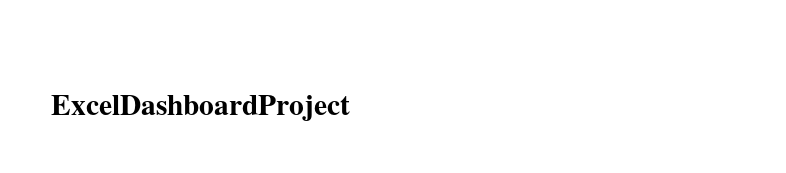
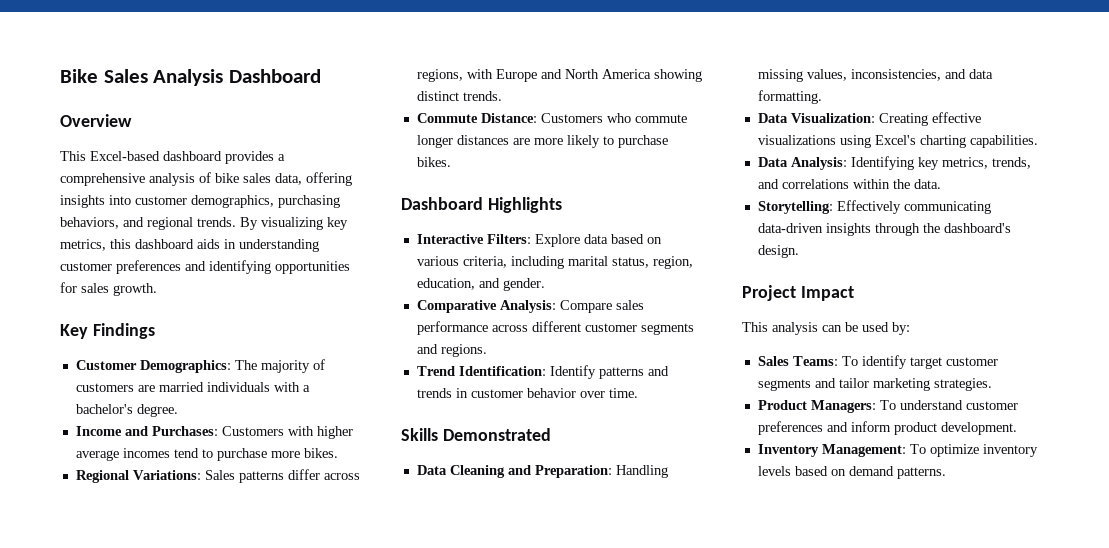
- ExcelDashboardProject
+ Bike Sales Analysis Dashboard
+ Overview
+ This Excel-based dashboard provides a comprehensive analysis of bike sales data, offering insights into customer demographics, purchasing behaviors, and regional trends. By visualizing key metrics, this dashboard aids in understanding customer preferences and identifying opportunities for sales growth.
+ Key Findings
+ Customer Demographics: The majority of customers are married individuals with a bachelor's degree.
+ Income and Purchases: Customers with higher average incomes tend to purchase more bikes.
+ Regional Variations: Sales patterns differ across regions, with Europe and North America showing distinct trends.
+ Commute Distance: Customers who commute longer distances are more likely to purchase bikes.
+ Dashboard Highlights
+ Interactive Filters: Explore data based on various criteria, including marital status, region, education, and gender.
+ Comparative Analysis: Compare sales performance across different customer segments and regions.
+ Trend Identification: Identify patterns and trends in customer behavior over time.
+ Skills Demonstrated
+ Data Cleaning and Preparation: Handling missing values, inconsistencies, and data formatting.
+ Data Visualization: Creating effective visualizations using Excel's charting capabilities.
+ Data Analysis: Identifying key metrics, trends, and correlations within the data.
+ Storytelling: Effectively communicating data-driven insights through the dashboard's design.
+ Project Impact
+ This analysis can be used by:
+ Sales Teams: To identify target customer segments and tailor marketing strategies.
+ Product Managers: To understand customer preferences and inform product development.
+ Inventory Management: To optimize inventory levels based on demand patterns.

